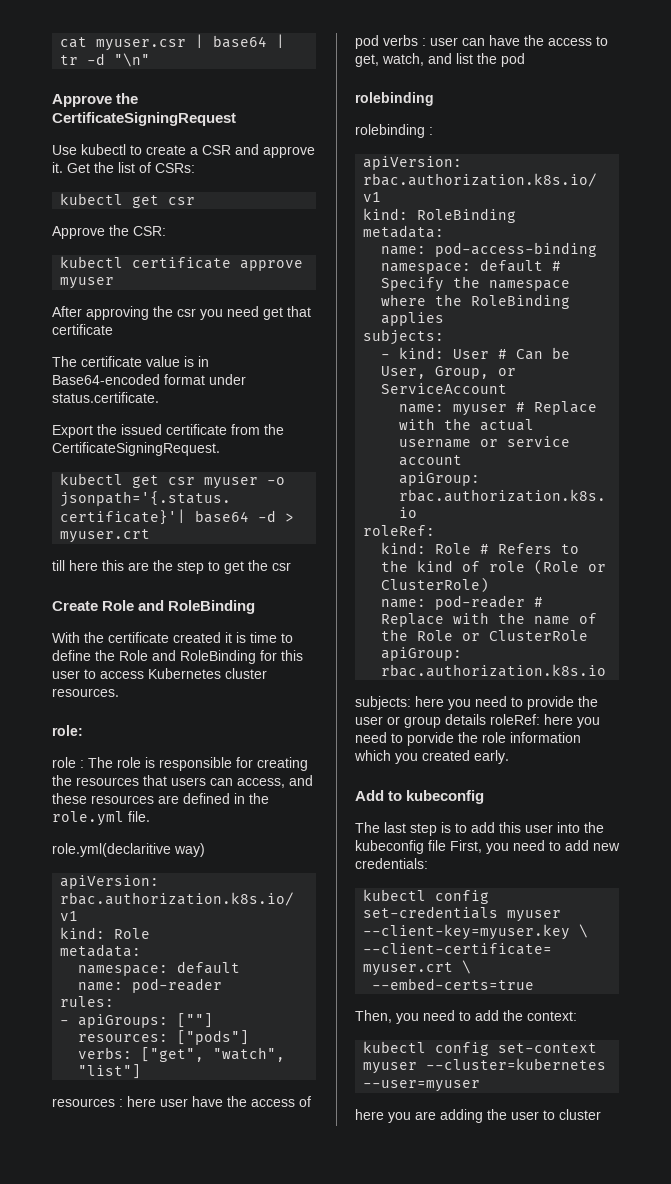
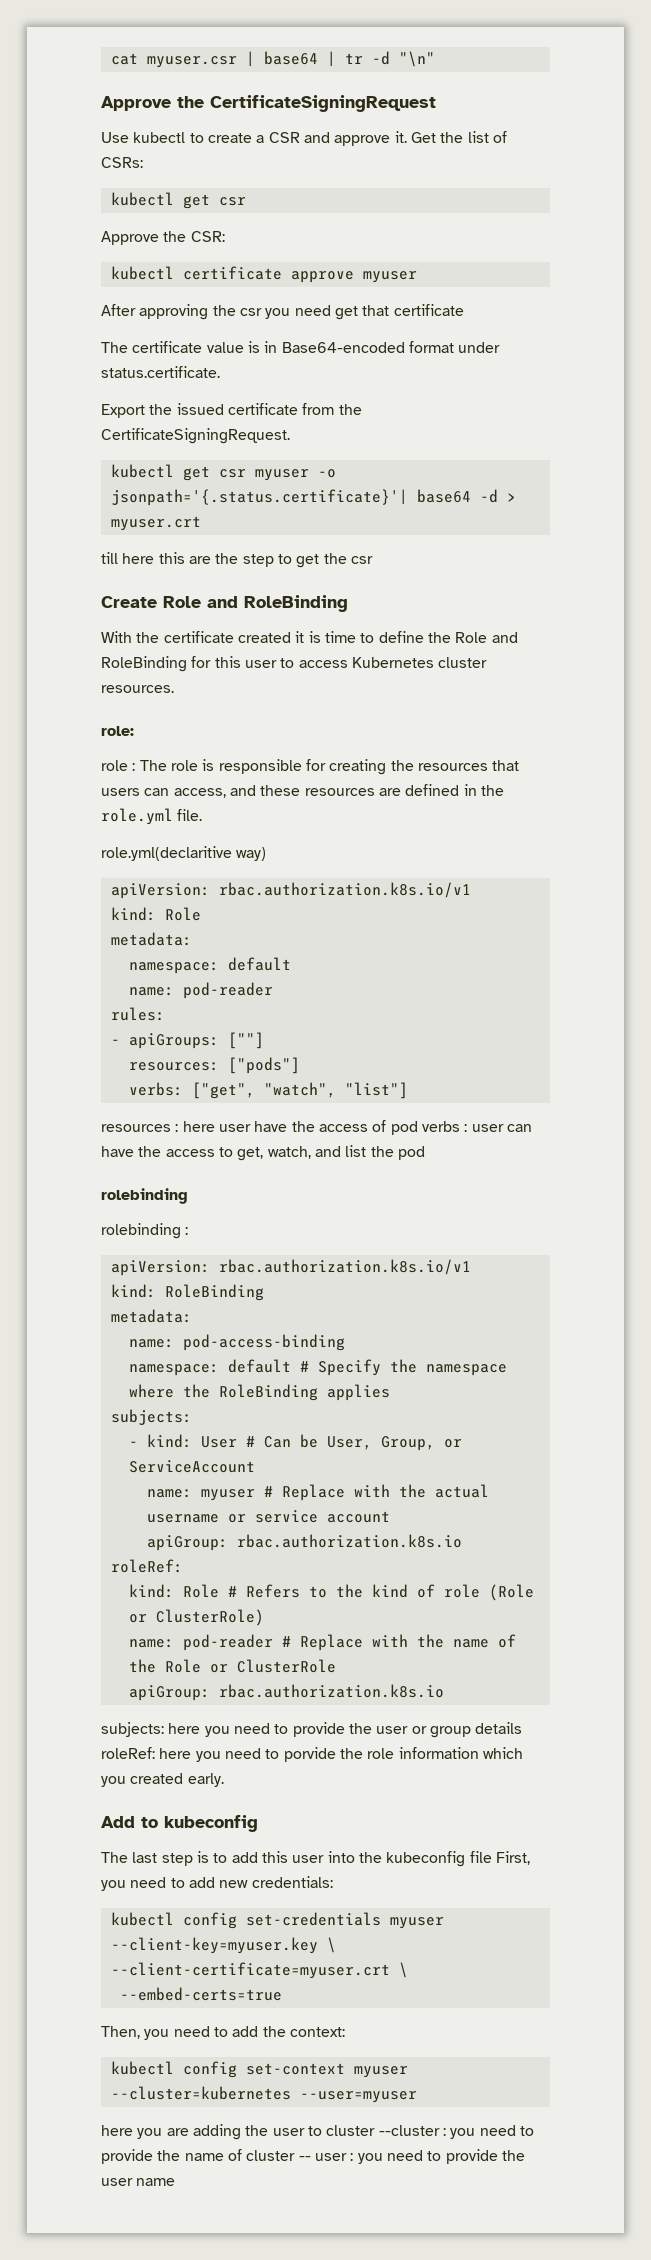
- here you are adding the user to cluster
+ here you are adding the user to cluster --cluster : you need to provide the name of cluster -- user : you need to provide the user name

